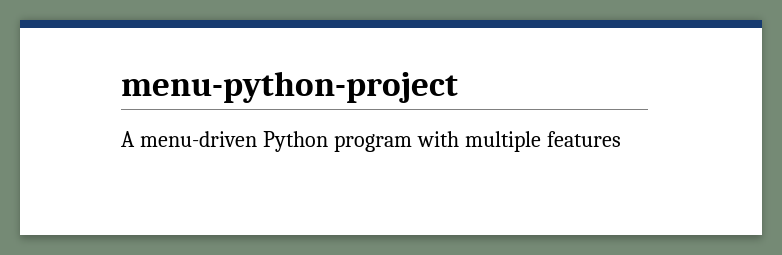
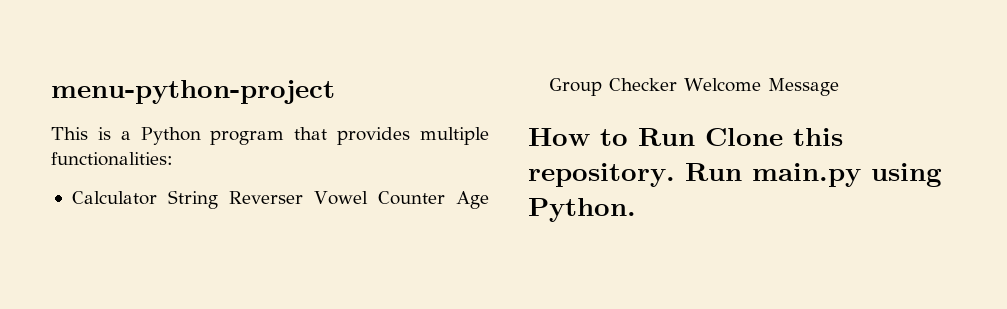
- A menu-driven Python program with multiple features
+ This is a Python program that provides multiple functionalities:
+ Calculator String Reverser Vowel Counter Age Group Checker Welcome Message
+ How to Run Clone this repository. Run main.py using Python.

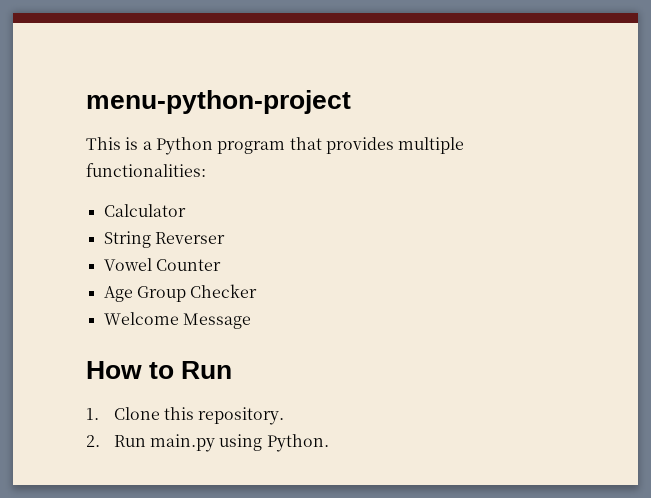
- Calculator String Reverser Vowel Counter Age Group Checker Welcome Message
+ Calculator
+ String Reverser
+ Vowel Counter
+ Age Group Checker
+ Welcome Message
- How to Run Clone this repository. Run main.py using Python.
+ How to Run
+ 1. Clone this repository.
+ 2. Run main.py using Python.

